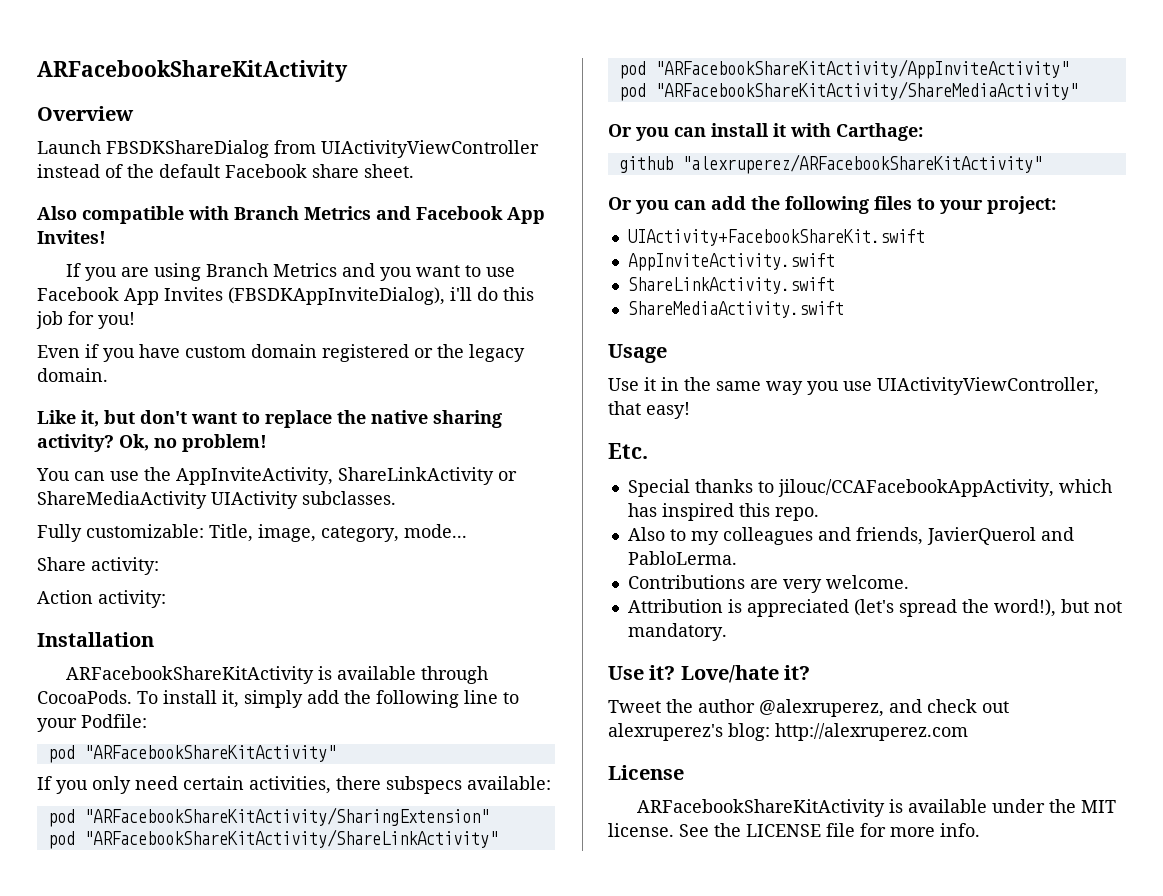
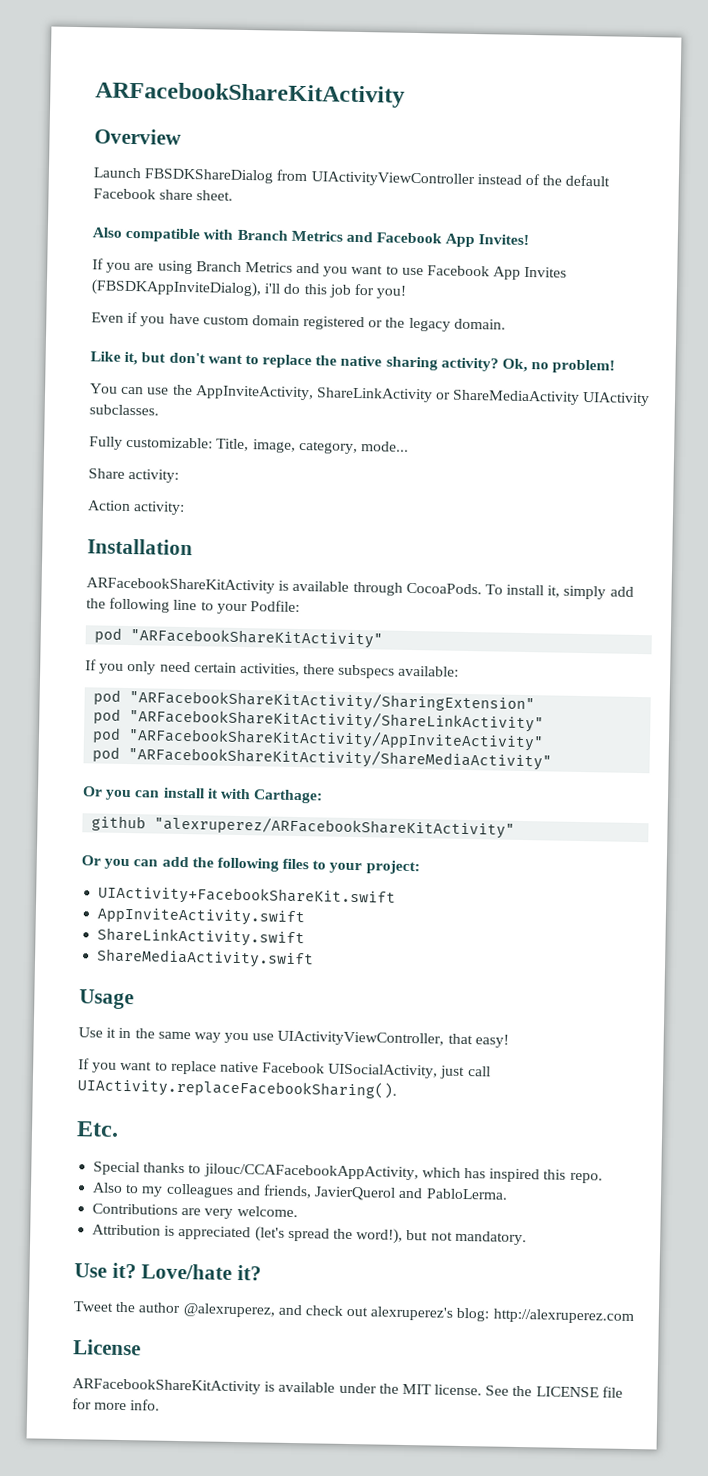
+ If you want to replace native Facebook UISocialActivity, just call UIActivity.replaceFacebookSharing().

